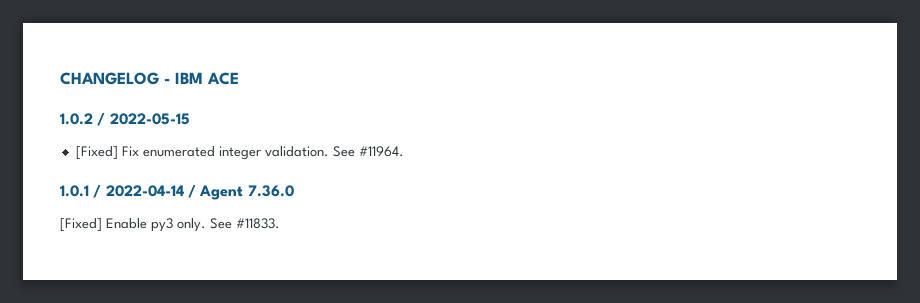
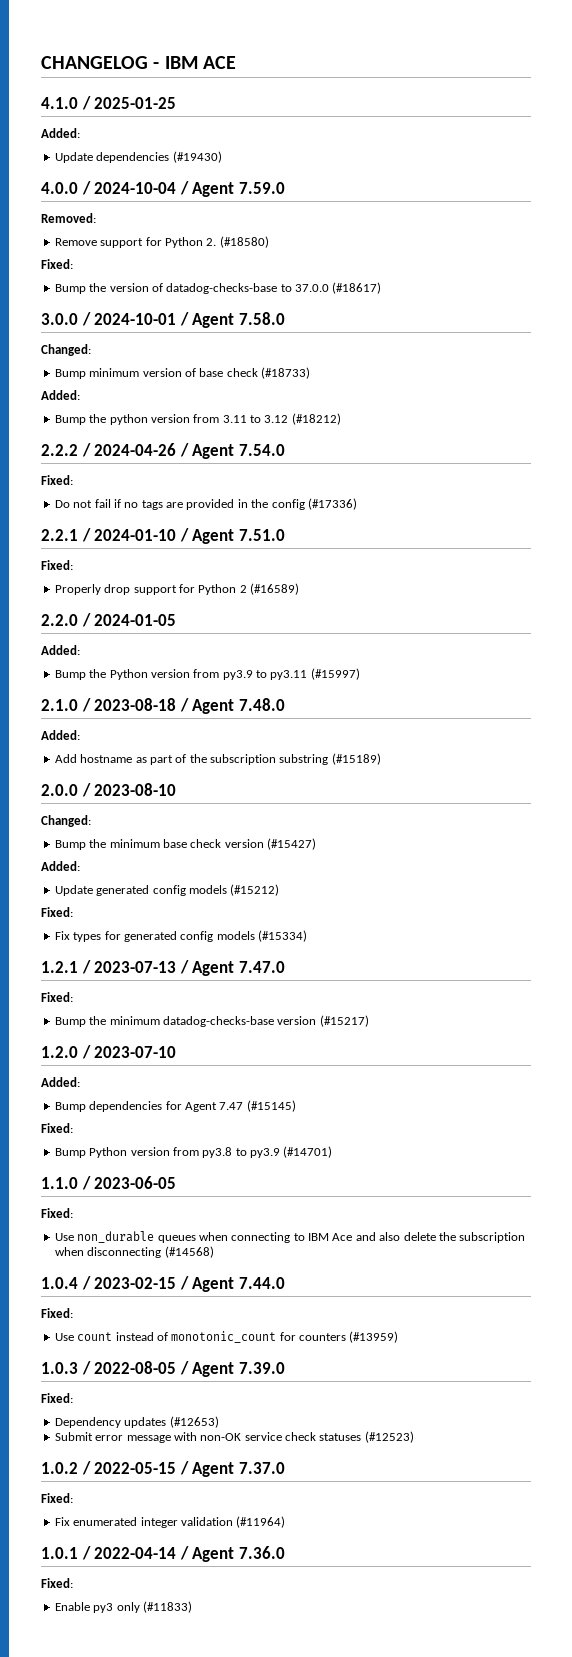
- 1.0.2 / 2022-05-15
- [Fixed] Fix enumerated integer validation. See #11964.
+ 4.1.0 / 2025-01-25
+ Added:
+ Update dependencies (#19430)
+ 4.0.0 / 2024-10-04 / Agent 7.59.0
+ Removed:
+ Remove support for Python 2. (#18580)
+ Fixed:
+ Bump the version of datadog-checks-base to 37.0.0 (#18617)
+ 3.0.0 / 2024-10-01 / Agent 7.58.0
+ Changed:
+ Bump minimum version of base check (#18733)
+ Added:
+ Bump the python version from 3.11 to 3.12 (#18212)
+ 2.2.2 / 2024-04-26 / Agent 7.54.0
+ Fixed:
+ Do not fail if no tags are provided in the config (#17336)
+ 2.2.1 / 2024-01-10 / Agent 7.51.0
+ Fixed:
+ Properly drop support for Python 2 (#16589)
+ 2.2.0 / 2024-01-05
+ Added:
+ Bump the Python version from py3.9 to py3.11 (#15997)
+ 2.1.0 / 2023-08-18 / Agent 7.48.0
+ Added:
+ Add hostname as part of the subscription substring (#15189)
+ 2.0.0 / 2023-08-10
+ Changed:
+ Bump the minimum base check version (#15427)
+ Added:
+ Update generated config models (#15212)
+ Fixed:
+ Fix types for generated config models (#15334)
+ 1.2.1 / 2023-07-13 / Agent 7.47.0
+ Fixed:
+ Bump the minimum datadog-checks-base version (#15217)
+ 1.2.0 / 2023-07-10
+ Added:
+ Bump dependencies for Agent 7.47 (#15145)
+ Fixed:
+ Bump Python version from py3.8 to py3.9 (#14701)
+ 1.1.0 / 2023-06-05
+ Fixed:
+ Use non_durable queues when connecting to IBM Ace and also delete the subscription when disconnecting (#14568)
+ 1.0.4 / 2023-02-15 / Agent 7.44.0
+ Fixed:
+ Use count instead of monotonic_count for counters (#13959)
+ 1.0.3 / 2022-08-05 / Agent 7.39.0
+ Fixed:
+ Dependency updates (#12653)
+ Submit error message with non-OK service check statuses (#12523)
+ 1.0.2 / 2022-05-15 / Agent 7.37.0
+ Fixed:
+ Fix enumerated integer validation (#11964)
  1.0.1 / 2022-04-14 / Agent 7.36.0
- [Fixed] Enable py3 only. See #11833.
+ Fixed:
+ Enable py3 only (#11833)

